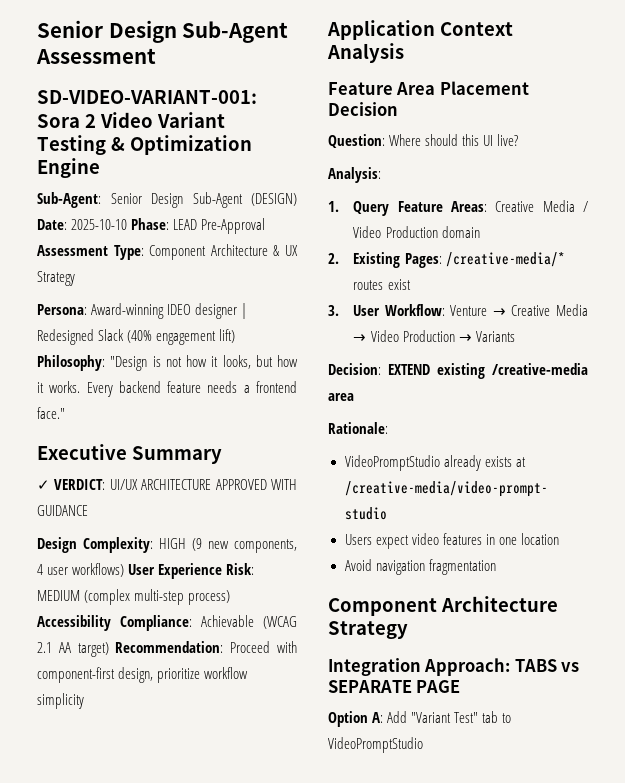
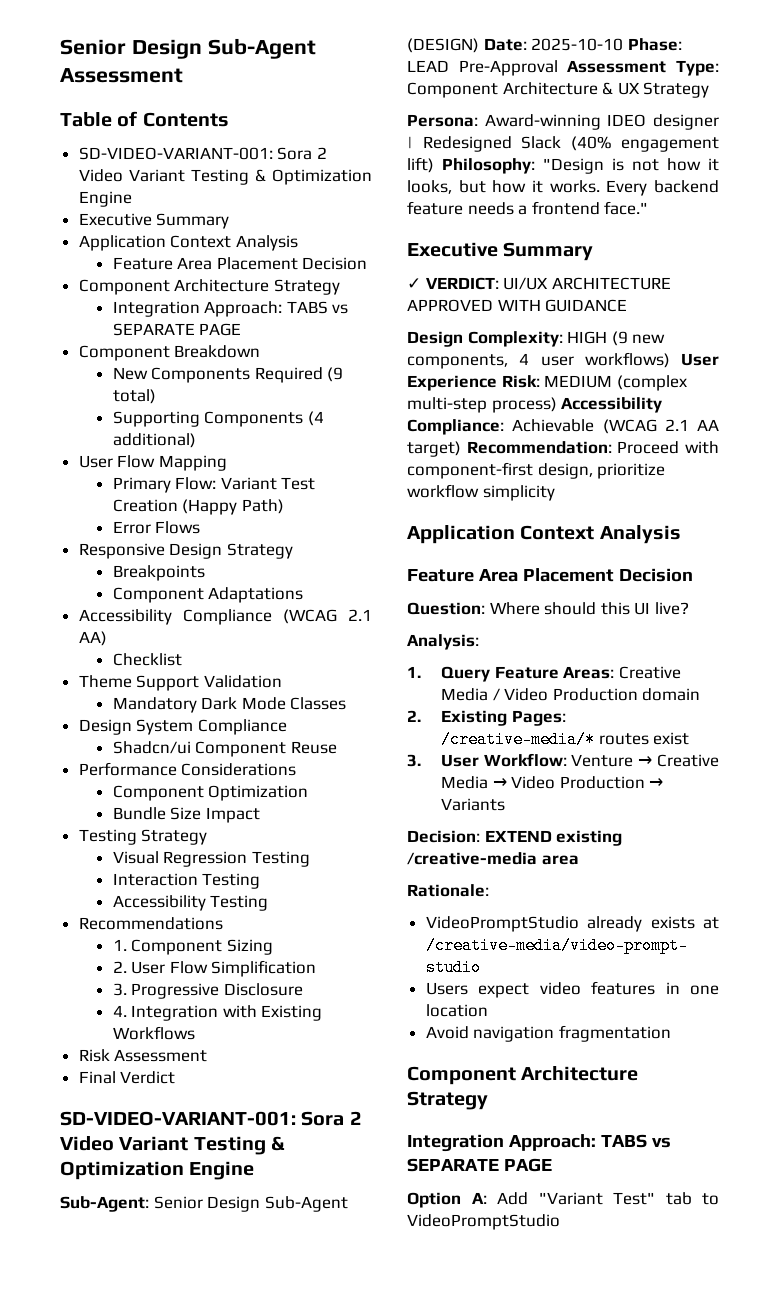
+ Table of Contents
+ SD-VIDEO-VARIANT-001: Sora 2 Video Variant Testing & Optimization Engine
+ Executive Summary
+ Application Context Analysis
+ Feature Area Placement Decision
+ Component Architecture Strategy
+ Integration Approach: TABS vs SEPARATE PAGE
+ Component Breakdown
+ New Components Required (9 total)
+ Supporting Components (4 additional)
+ User Flow Mapping
+ Primary Flow: Variant Test Creation (Happy Path)
+ Error Flows
+ Responsive Design Strategy
+ Breakpoints
+ Component Adaptations
+ Accessibility Compliance (WCAG 2.1 AA)
+ Checklist
+ Theme Support Validation
+ Mandatory Dark Mode Classes
+ Design System Compliance
+ Shadcn/ui Component Reuse
+ Performance Considerations
+ Component Optimization
+ Bundle Size Impact
+ Testing Strategy
+ Visual Regression Testing
+ Interaction Testing
+ Accessibility Testing
+ Recommendations
+ 1. Component Sizing
+ 2. User Flow Simplification
+ 3. Progressive Disclosure
+ 4. Integration with Existing Workflows
+ Risk Assessment
+ Final Verdict

